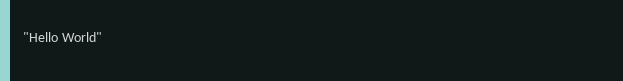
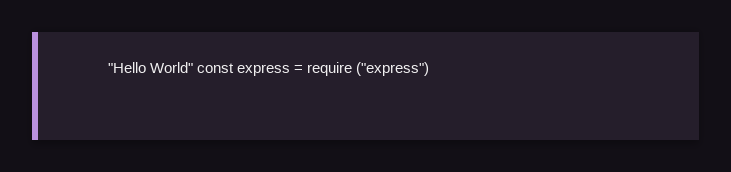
- "Hello World"
+ "Hello World" const express = require ("express")

